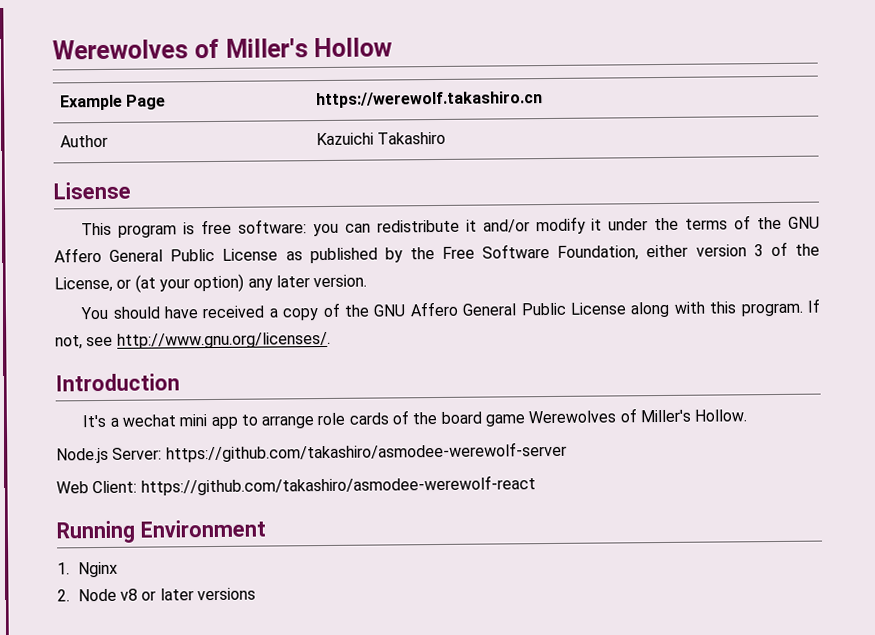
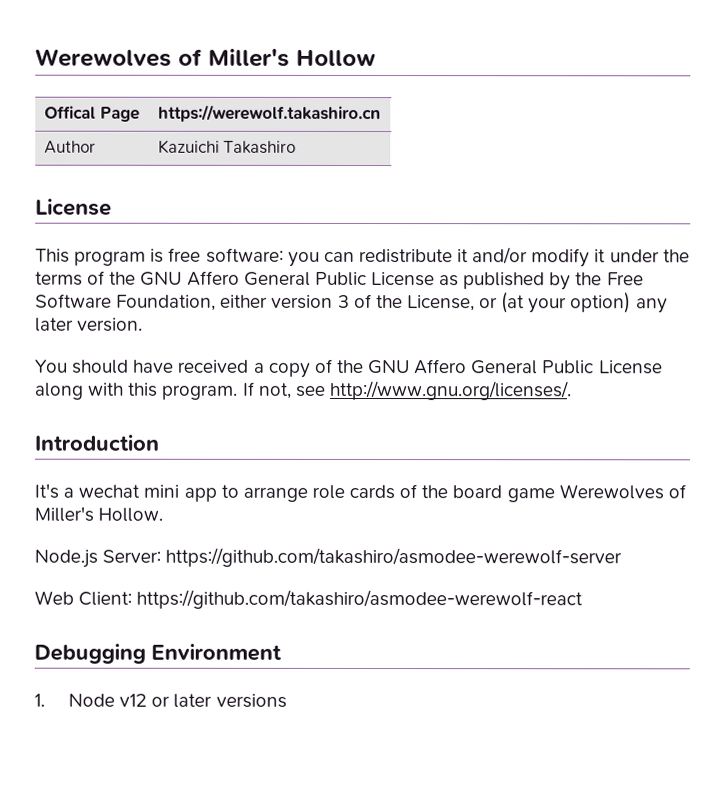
- Example Page | https://werewolf.takashiro.cn
+ Offical Page | https://werewolf.takashiro.cn
  Author | Kazuichi Takashiro
- Lisense
+ License
- Running Environment
+ Debugging Environment
- 1. Nginx
- 2. Node v8 or later versions
+ 1. Node v12 or later versions

